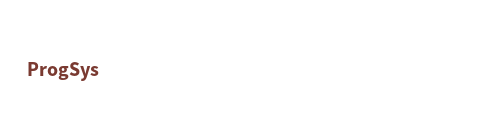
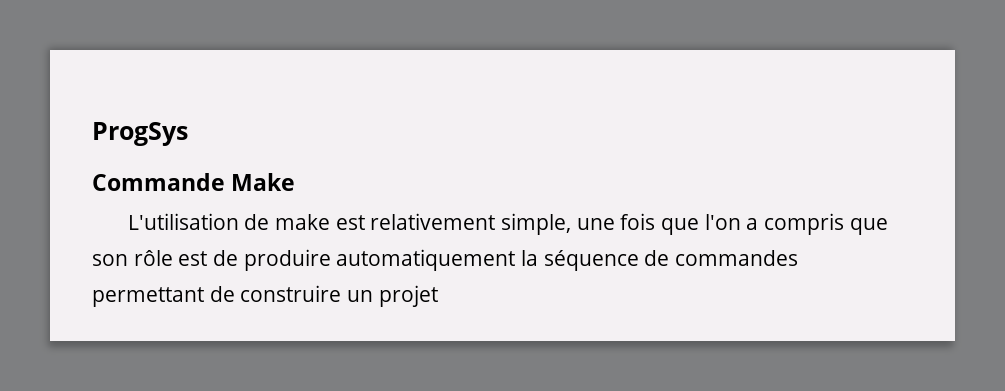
+ Commande Make
+ L'utilisation de make est relativement simple, une fois que l'on a compris que son rôle est de produire automatiquement la séquence de commandes permettant de construire un projet

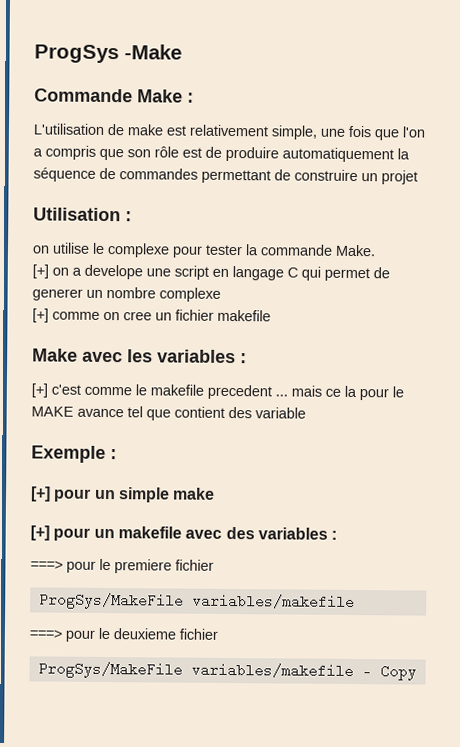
- ProgSys
+ ProgSys -Make
- Commande Make
+ Commande Make :
+ Utilisation :
+ on utilise le complexe pour tester la commande Make.
+ [+] on a develope une script en langage C qui permet de generer un nombre complexe
+ [+] comme on cree un fichier makefile
+ Make avec les variables :
+ [+] c'est comme le makefile precedent ... mais ce la pour le MAKE avance tel que contient des variable
+ Exemple :
+ [+] pour un simple make
+ [+] pour un makefile avec des variables :
+ ===> pour le premiere fichier
+ ProgSys/MakeFile variables/makefile
+ ===> pour le deuxieme fichier
+ ProgSys/MakeFile variables/makefile - Copy

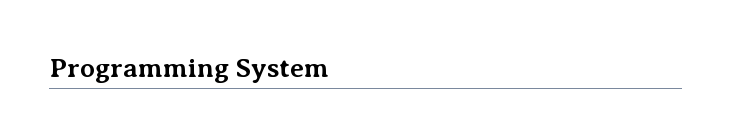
- ProgSys -Make
- Commande Make :
- L'utilisation de make est relativement simple, une fois que l'on a compris que son rôle est de produire automatiquement la séquence de commandes permettant de construire un projet
- Utilisation :
- on utilise le complexe pour tester la commande Make.
- [+] on a develope une script en langage C qui permet de generer un nombre complexe
- [+] comme on cree un fichier makefile
- Make avec les variables :
- [+] c'est comme le makefile precedent ... mais ce la pour le MAKE avance tel que contient des variable
- Exemple :
- [+] pour un simple make
- [+] pour un makefile avec des variables :
- ===> pour le premiere fichier
- ProgSys/MakeFile variables/makefile
- ===> pour le deuxieme fichier
- ProgSys/MakeFile variables/makefile - Copy
+ Programming System

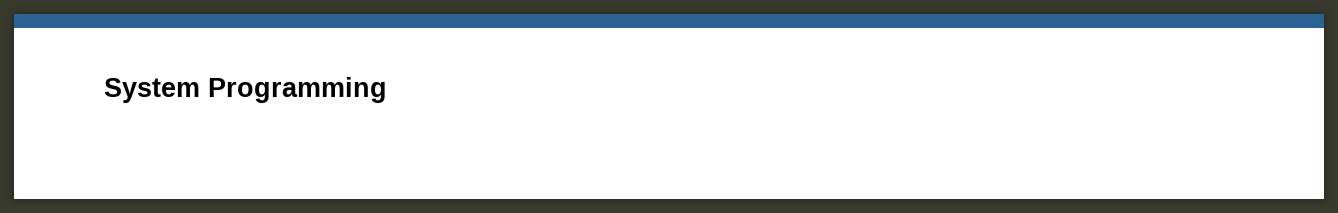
- Programming System
+ System Programming

